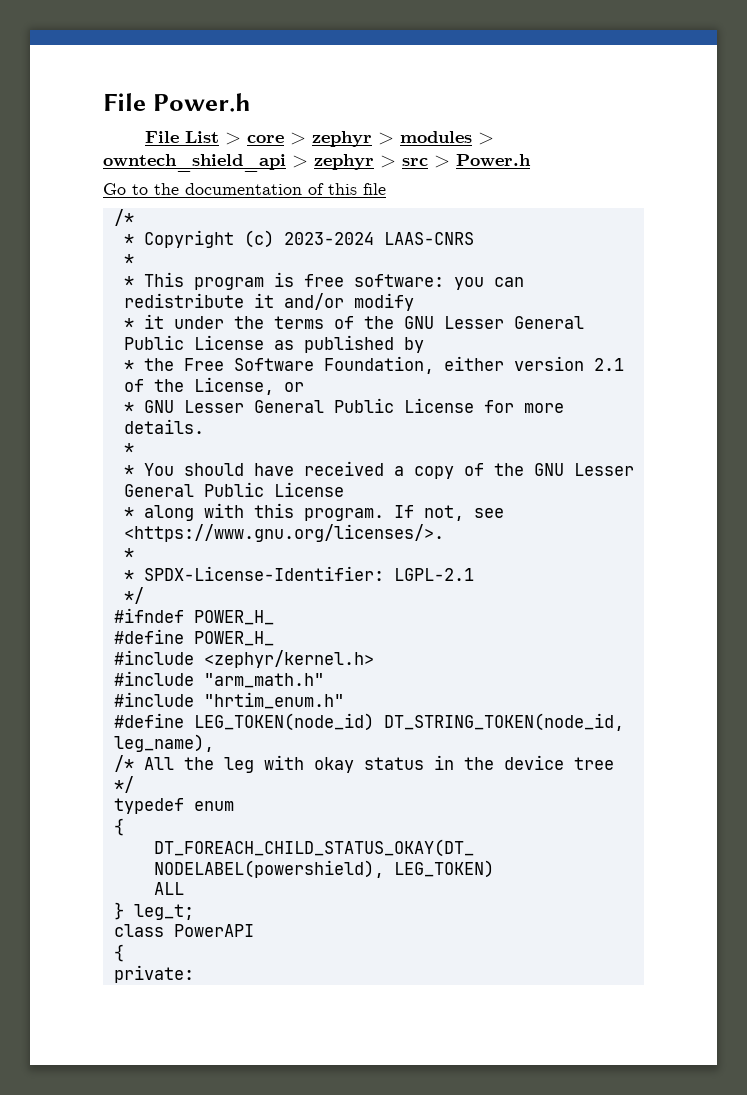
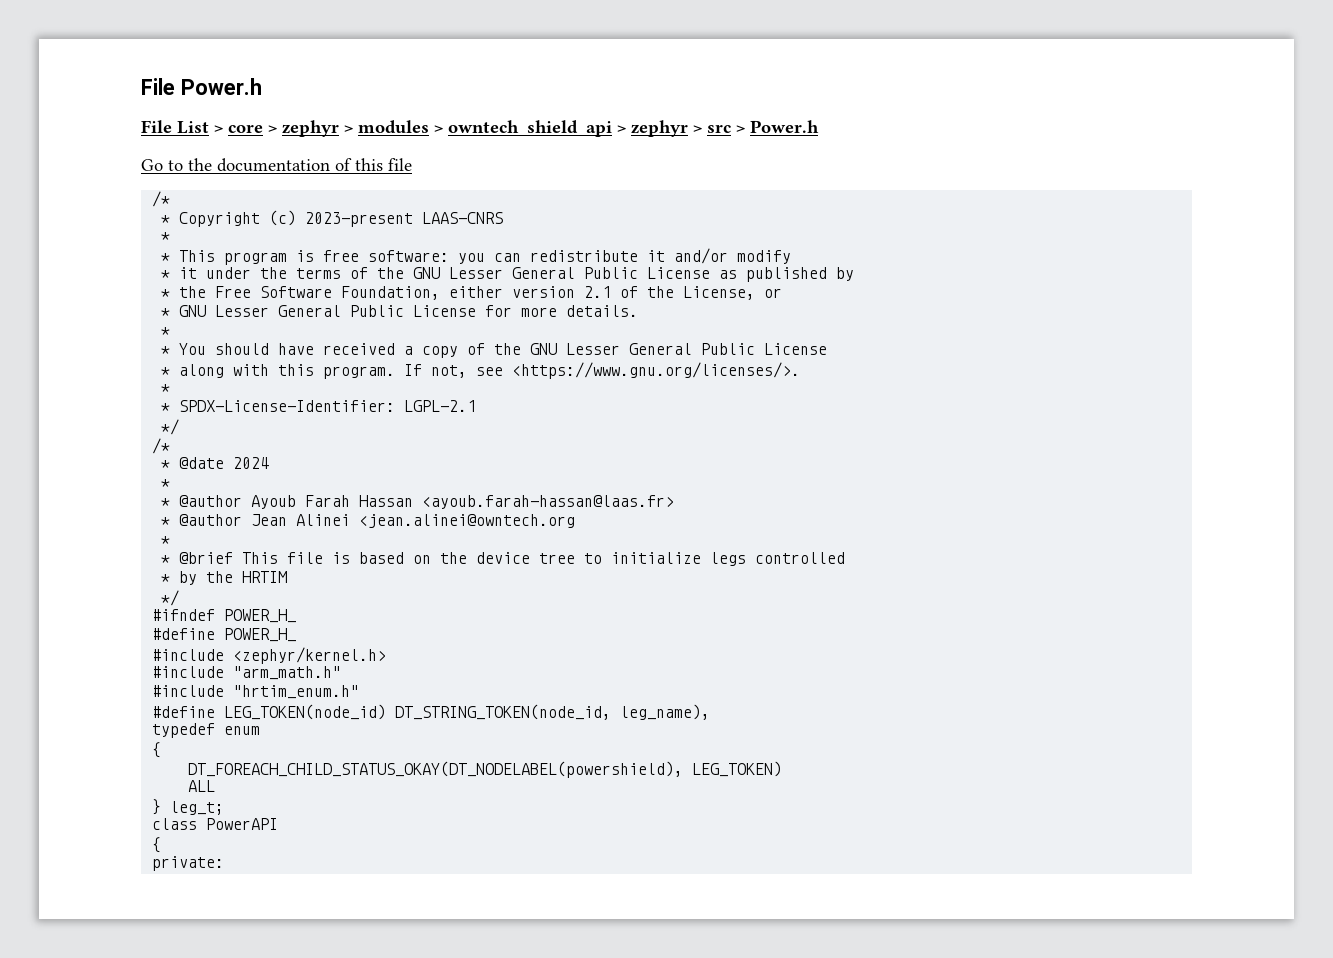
- * Copyright (c) 2023-2024 LAAS-CNRS
+ * Copyright (c) 2023-present LAAS-CNRS
  * SPDX-License-Identifier: LGPL-2.1
+ */
+ /*
+ * @date 2024
+ *
+ * @author Ayoub Farah Hassan <ayoub.farah-hassan@laas.fr>
+ * @author Jean Alinei <jean.alinei@owntech.org
+ *
+ * @brief This file is based on the device tree to initialize legs controlled
+ * by the HRTIM
- /* All the leg with okay status in the device tree */

